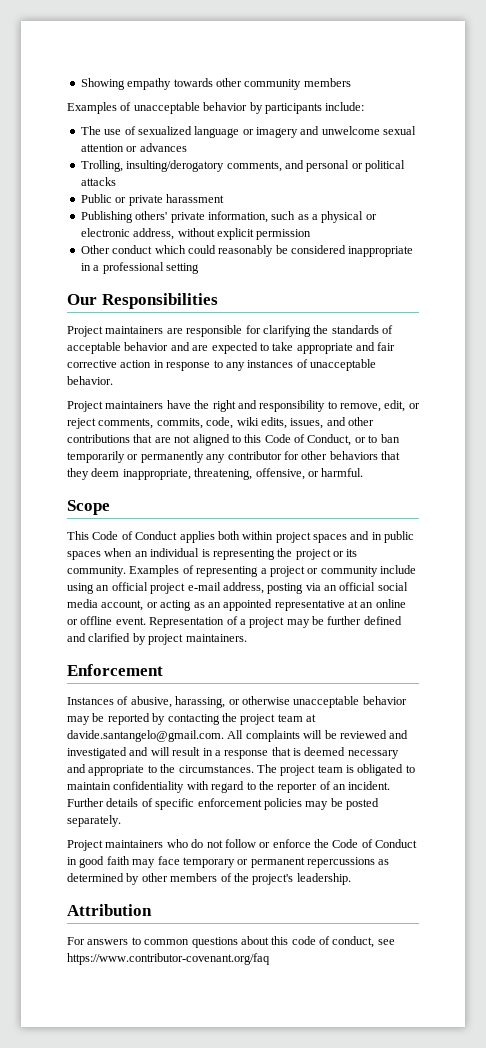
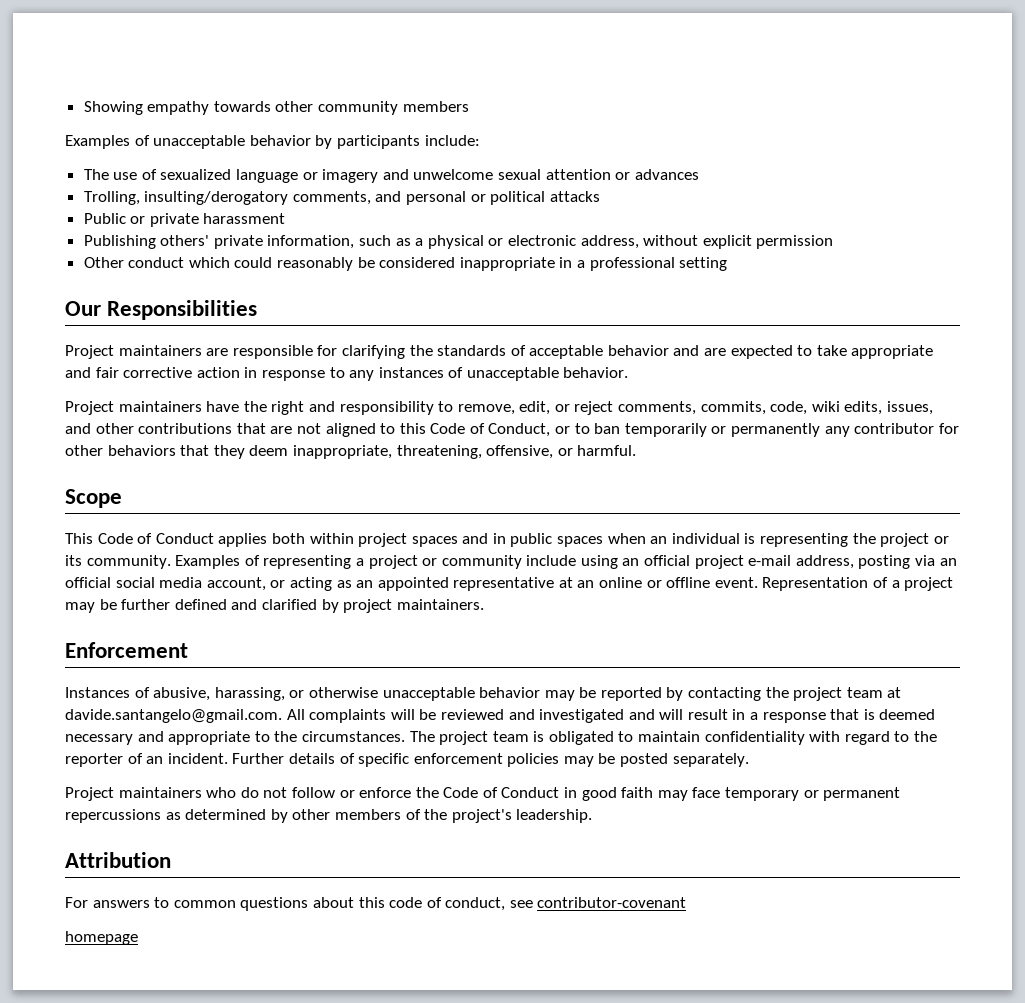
- For answers to common questions about this code of conduct, see https://www.contributor-covenant.org/faq
+ For answers to common questions about this code of conduct, see contributor-covenant
+ homepage

